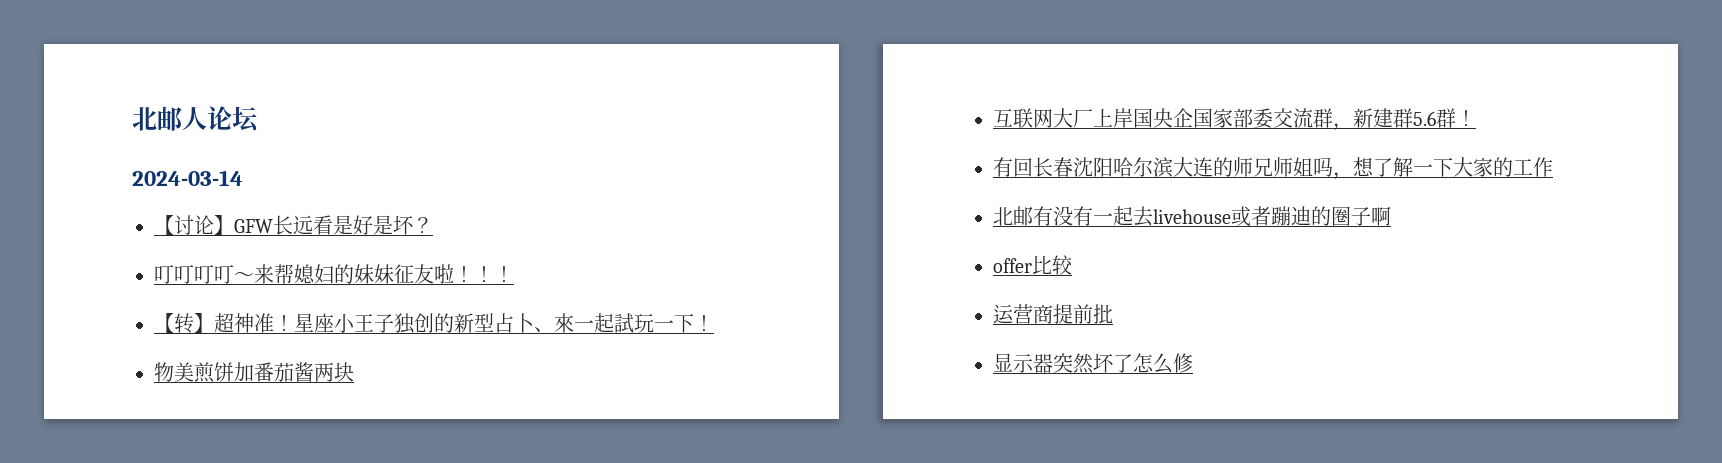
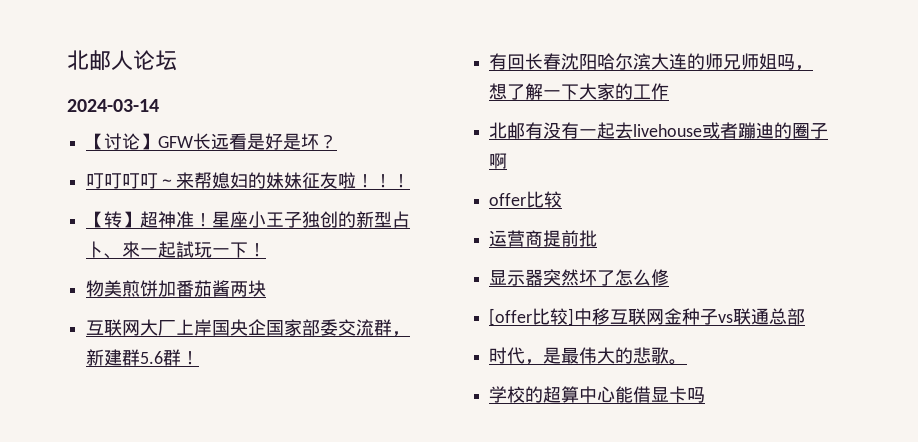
+ [offer比较]中移互联网金种子vs联通总部
+ 时代，是最伟大的悲歌。
+ 学校的超算中心能借显卡吗

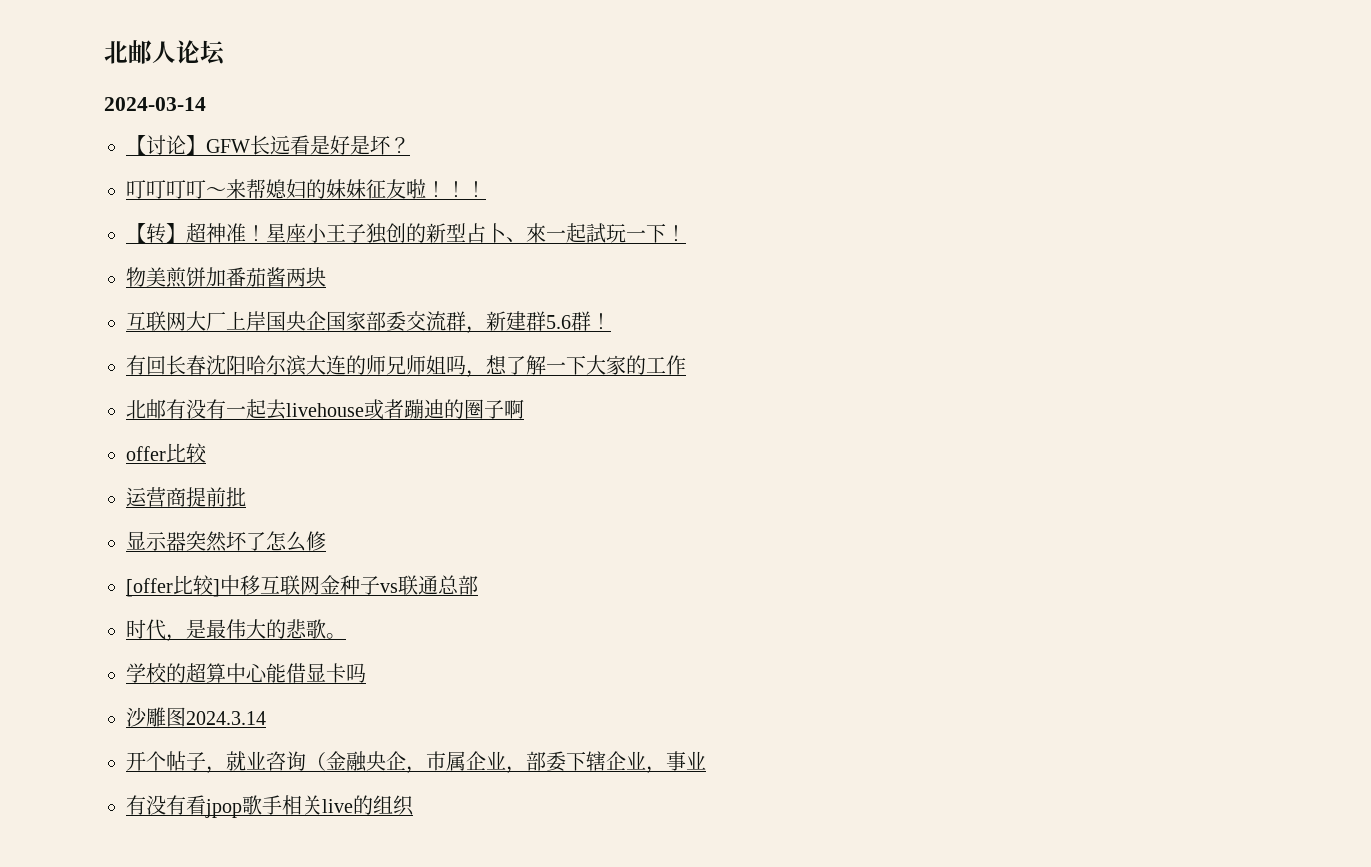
+ 沙雕图2024.3.14
+ 开个帖子，就业咨询（金融央企，市属企业，部委下辖企业，事业
+ 有没有看jpop歌手相关live的组织

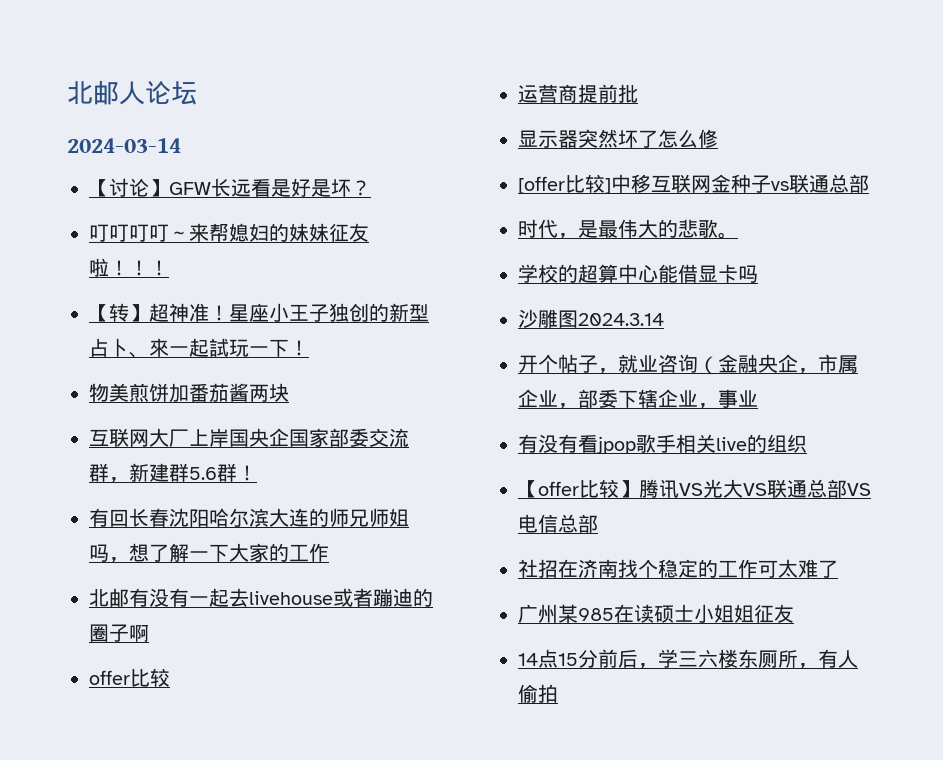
+ 【offer比较】腾讯VS光大VS联通总部VS电信总部
+ 社招在济南找个稳定的工作可太难了
+ 广州某985在读硕士小姐姐征友
+ 14点15分前后，学三六楼东厕所，有人偷拍

